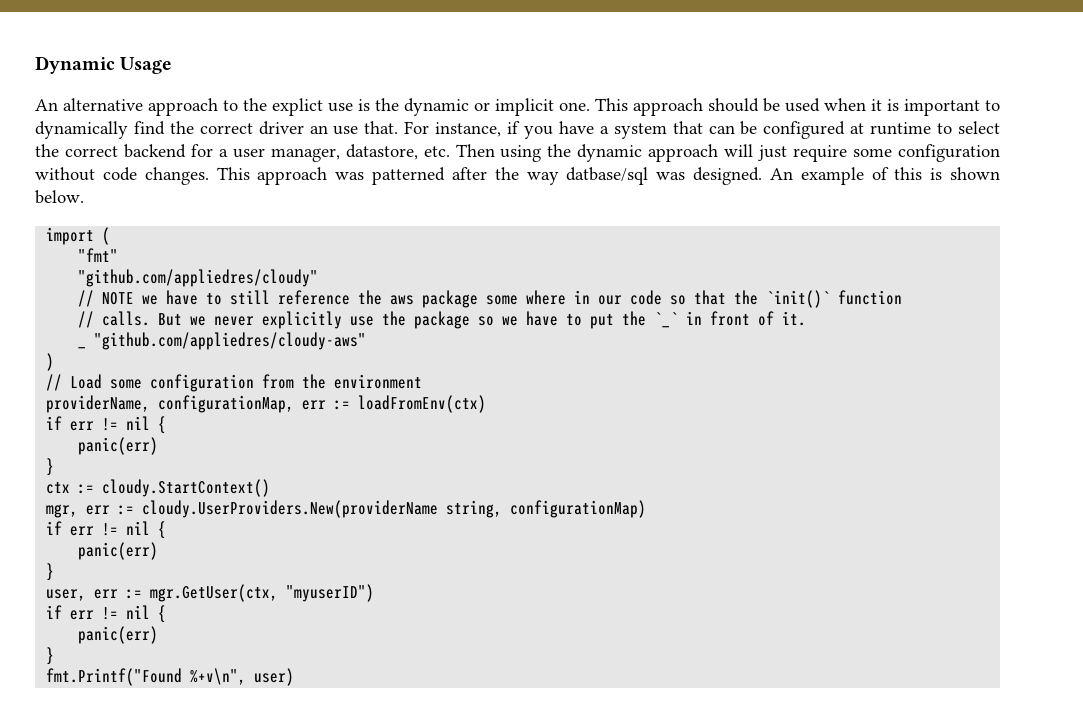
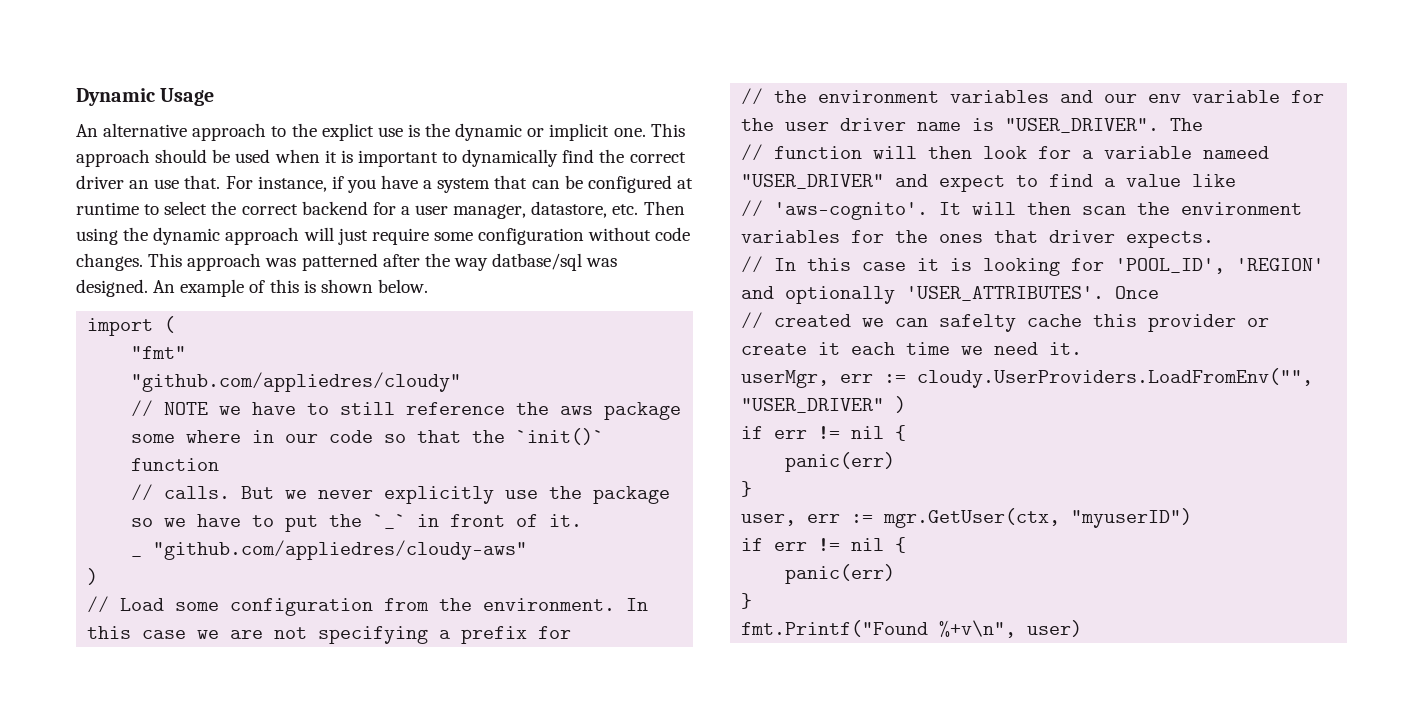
- // Load some configuration from the environment
- providerName, configurationMap, err := loadFromEnv(ctx)
- if err != nil {
- panic(err)
- }
- ctx := cloudy.StartContext()
- mgr, err := cloudy.UserProviders.New(providerName string, configurationMap)
+ // Load some configuration from the environment. In this case we are not specifying a prefix for
+ // the environment variables and our env variable for the user driver name is "USER_DRIVER". The
+ // function will then look for a variable nameed "USER_DRIVER" and expect to find a value like
+ // 'aws-cognito'. It will then scan the environment variables for the ones that driver expects.
+ // In this case it is looking for 'POOL_ID', 'REGION' and optionally 'USER_ATTRIBUTES'. Once
+ // created we can safelty cache this provider or create it each time we need it.
+ userMgr, err := cloudy.UserProviders.LoadFromEnv("", "USER_DRIVER" )

